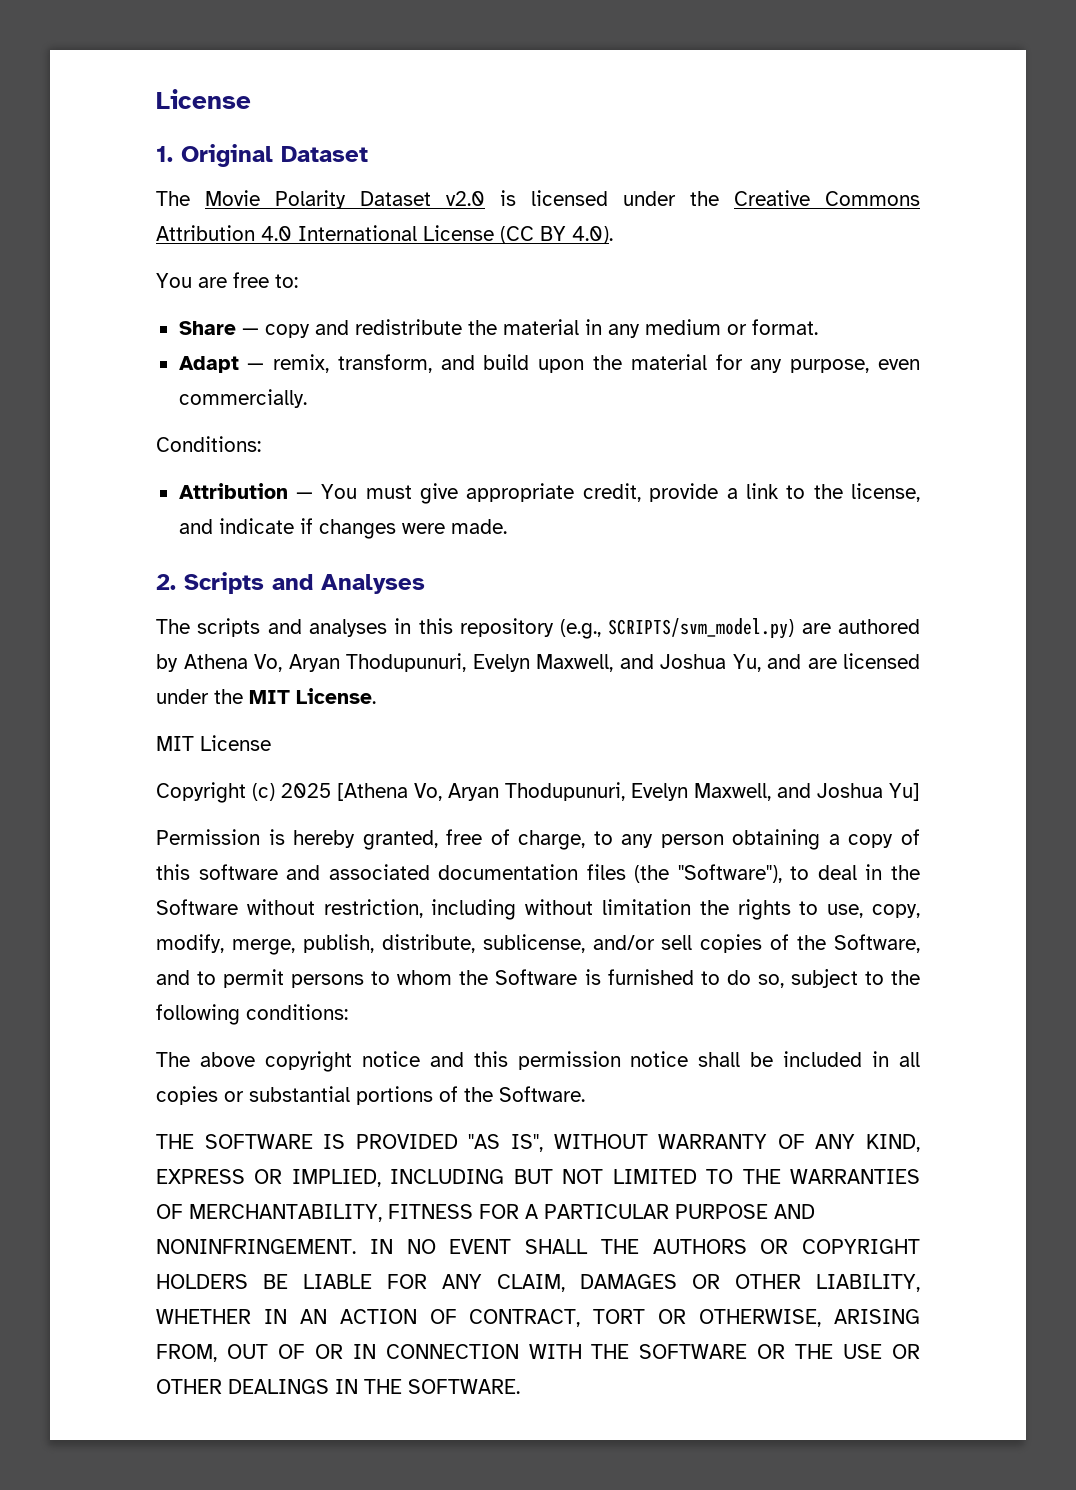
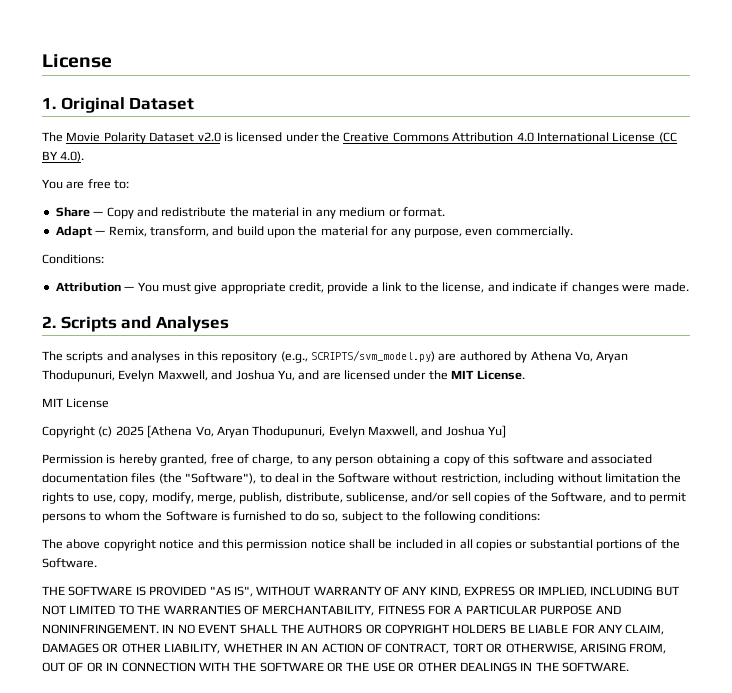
- Share — copy and redistribute the material in any medium or format.
+ Share — Copy and redistribute the material in any medium or format.
- Adapt — remix, transform, and build upon the material for any purpose, even commercially.
+ Adapt — Remix, transform, and build upon the material for any purpose, even commercially.

